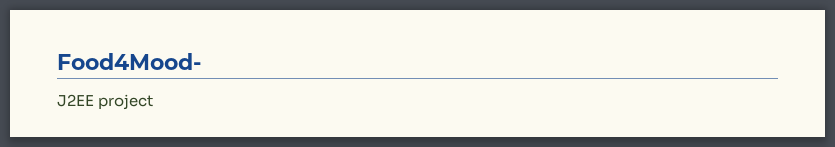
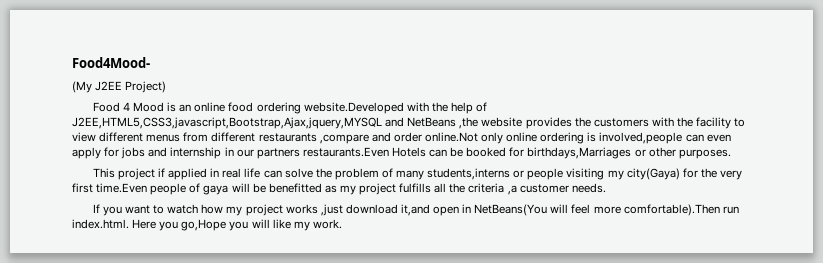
- J2EE project
+ (My J2EE Project)
+ Food 4 Mood is an online food ordering website.Developed with the help of J2EE,HTML5,CSS3,javascript,Bootstrap,Ajax,jquery,MYSQL and NetBeans ,the website provides the customers with the facility to view different menus from different restaurants ,compare and order online.Not only online ordering is involved,people can even apply for jobs and internship in our partners restaurants.Even Hotels can be booked for birthdays,Marriages or other purposes.
+ This project if applied in real life can solve the problem of many students,interns or people visiting my city(Gaya) for the very first time.Even people of gaya will be benefitted as my project fulfills all the criteria ,a customer needs.
+ If you want to watch how my project works ,just download it,and open in NetBeans(You will feel more comfortable).Then run index.html. Here you go,Hope you will like my work.

